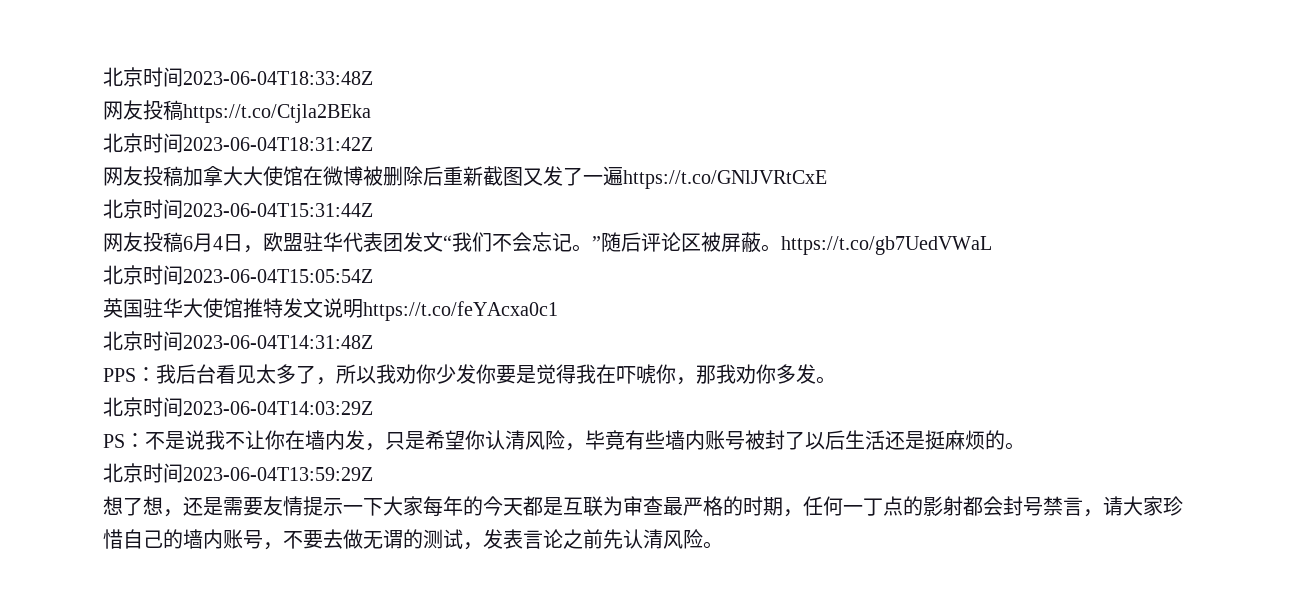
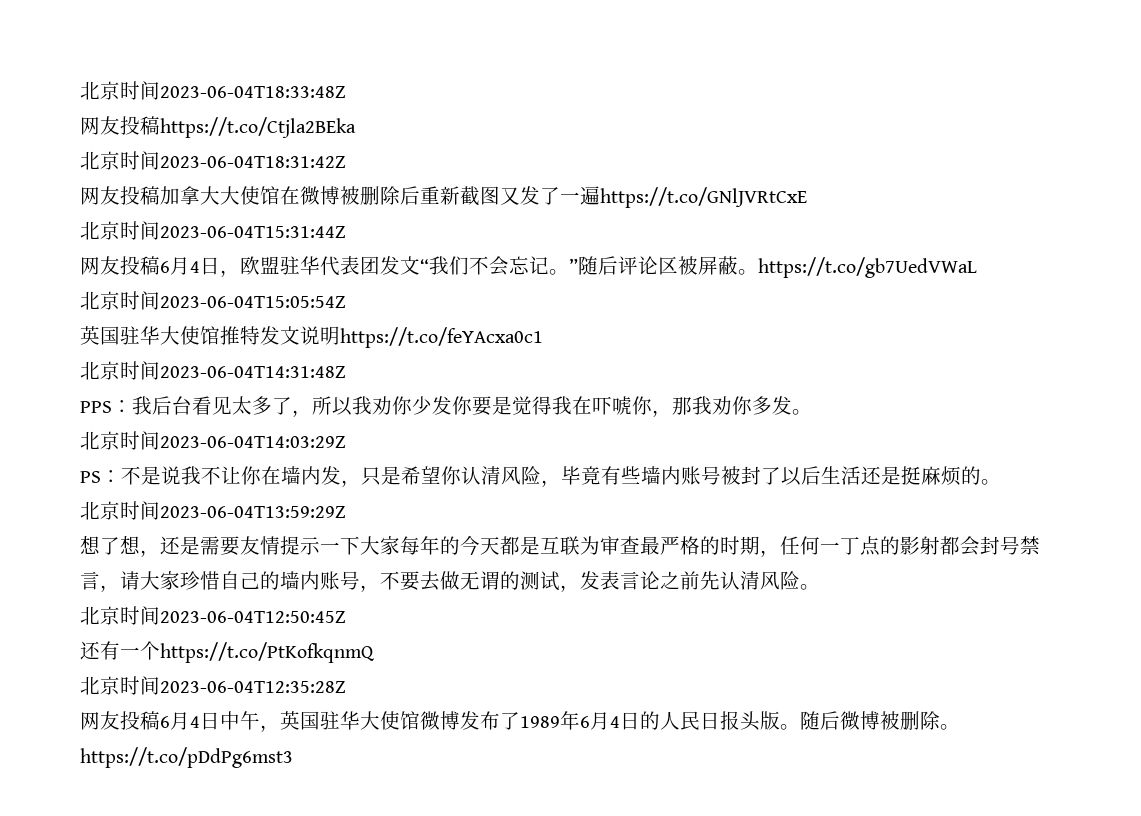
+ 北京时间2023-06-04T12:50:45Z
+ 还有一个https://t.co/PtKofkqnmQ
+ 北京时间2023-06-04T12:35:28Z
+ 网友投稿6月4日中午，英国驻华大使馆微博发布了1989年6月4日的人民日报头版。随后微博被删除。https://t.co/pDdPg6mst3

